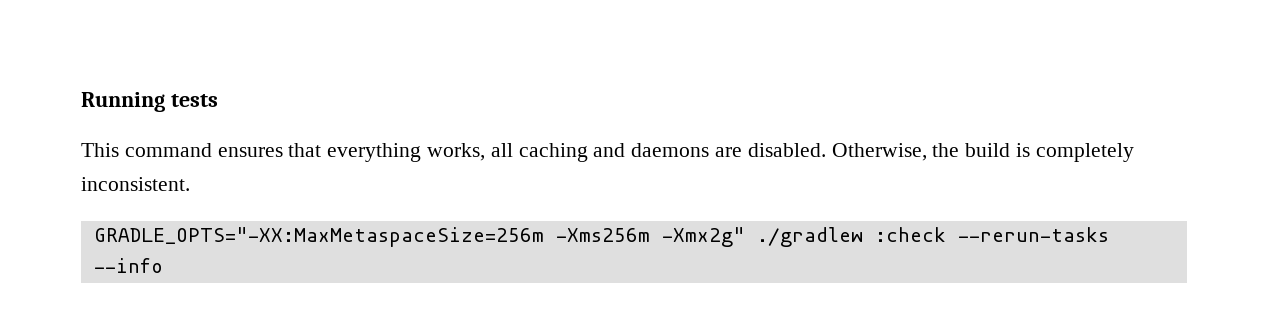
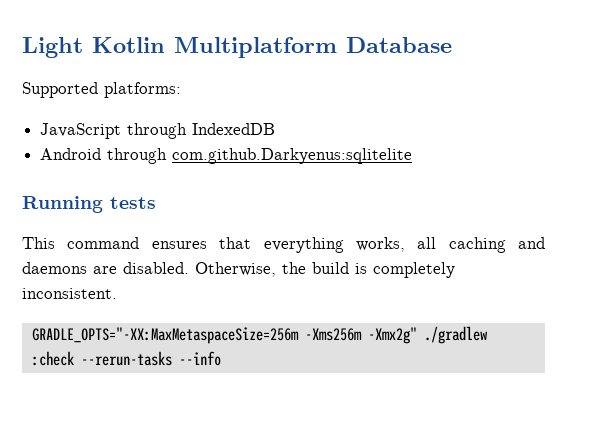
+ Light Kotlin Multiplatform Database
+ Supported platforms:
+ JavaScript through IndexedDB
+ Android through com.github.Darkyenus:sqlitelite

